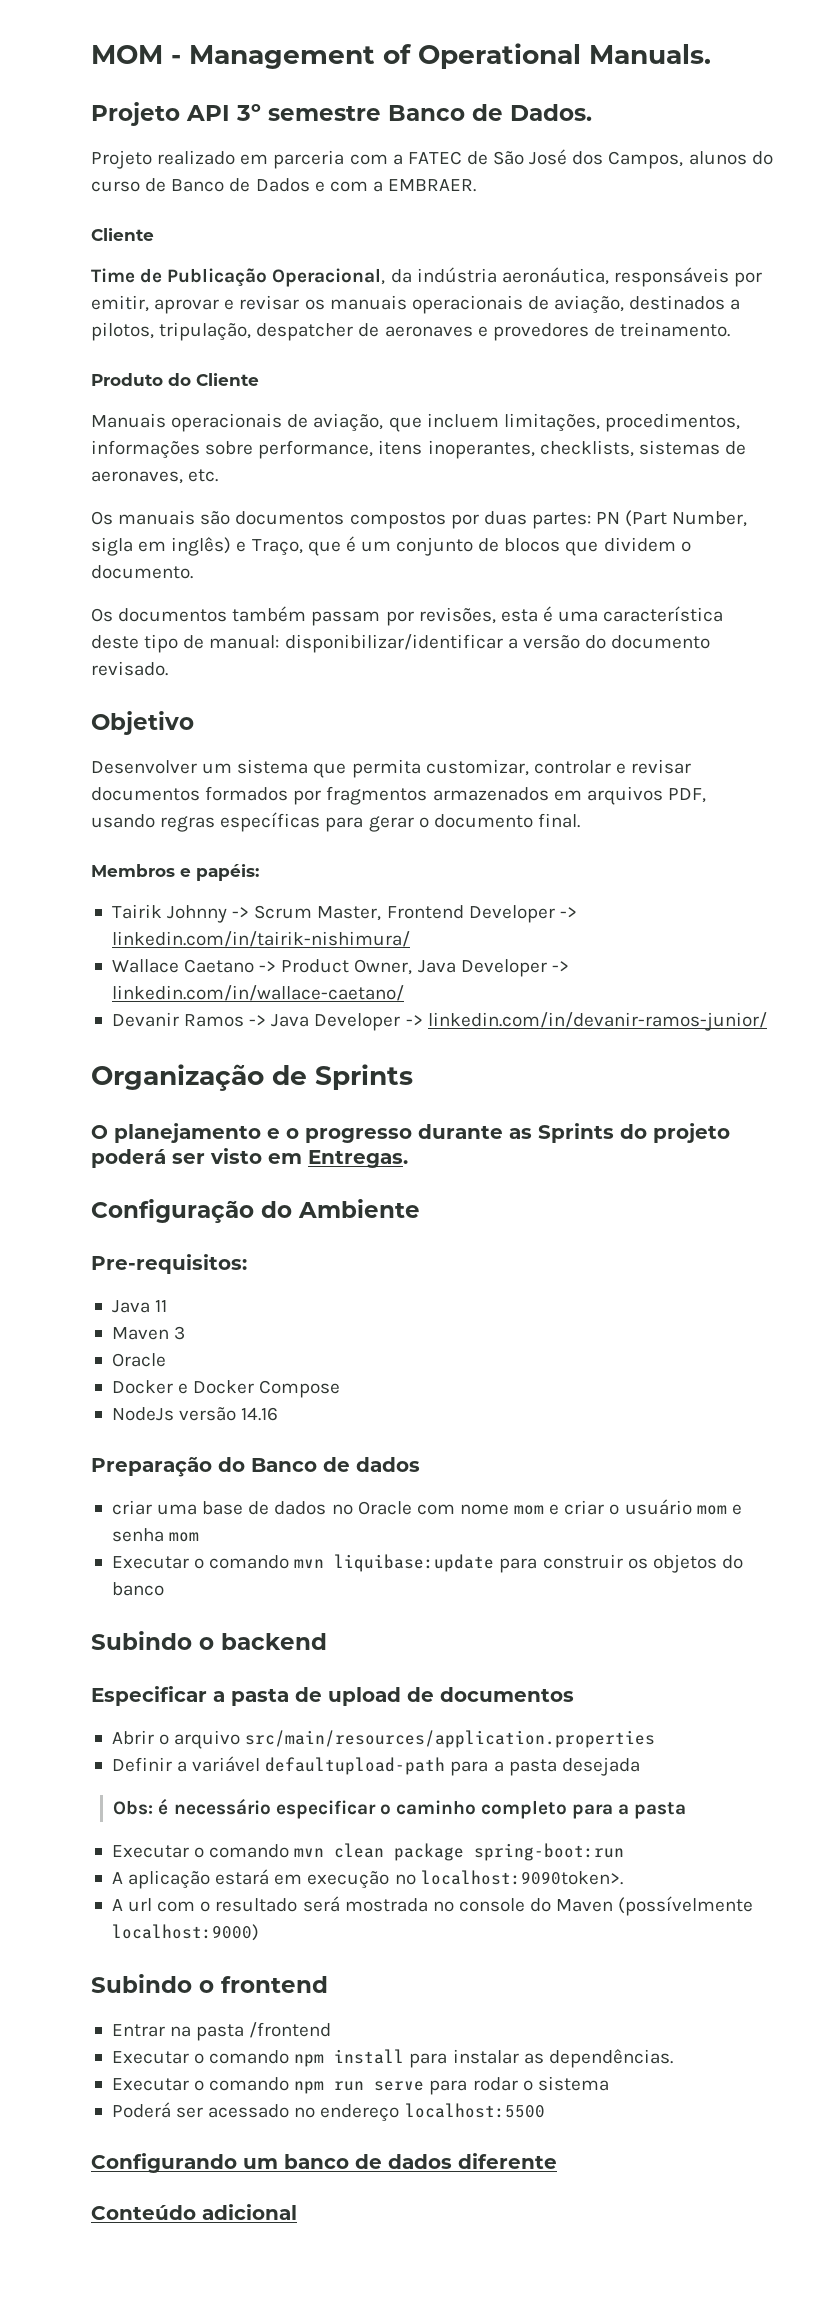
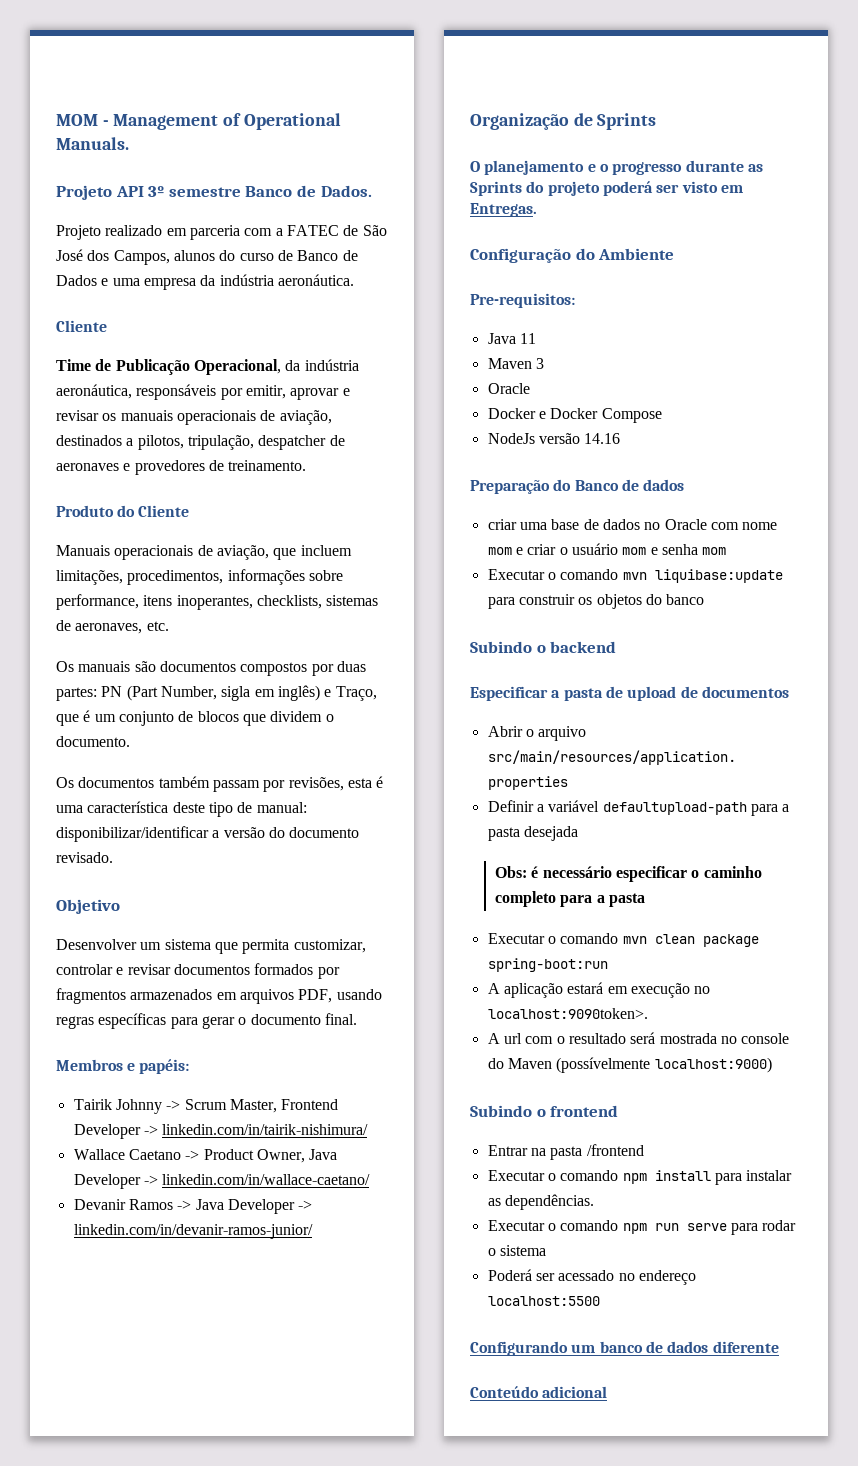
- Projeto realizado em parceria com a FATEC de São José dos Campos, alunos do curso de Banco de Dados e com a EMBRAER.
+ Projeto realizado em parceria com a FATEC de São José dos Campos, alunos do curso de Banco de Dados e uma empresa da indústria aeronáutica.

